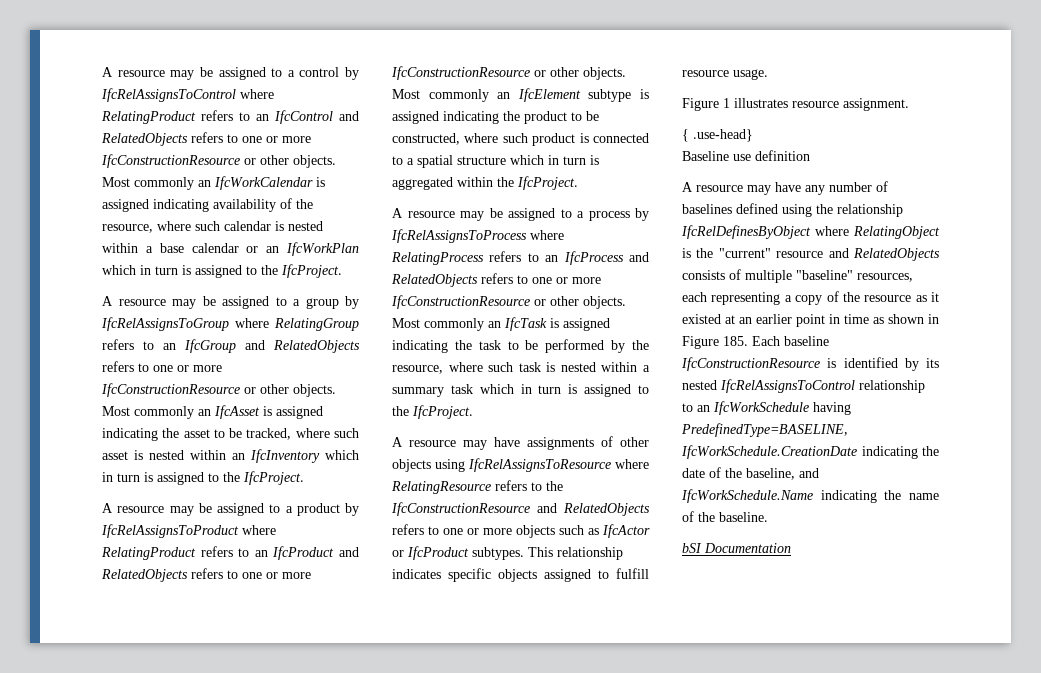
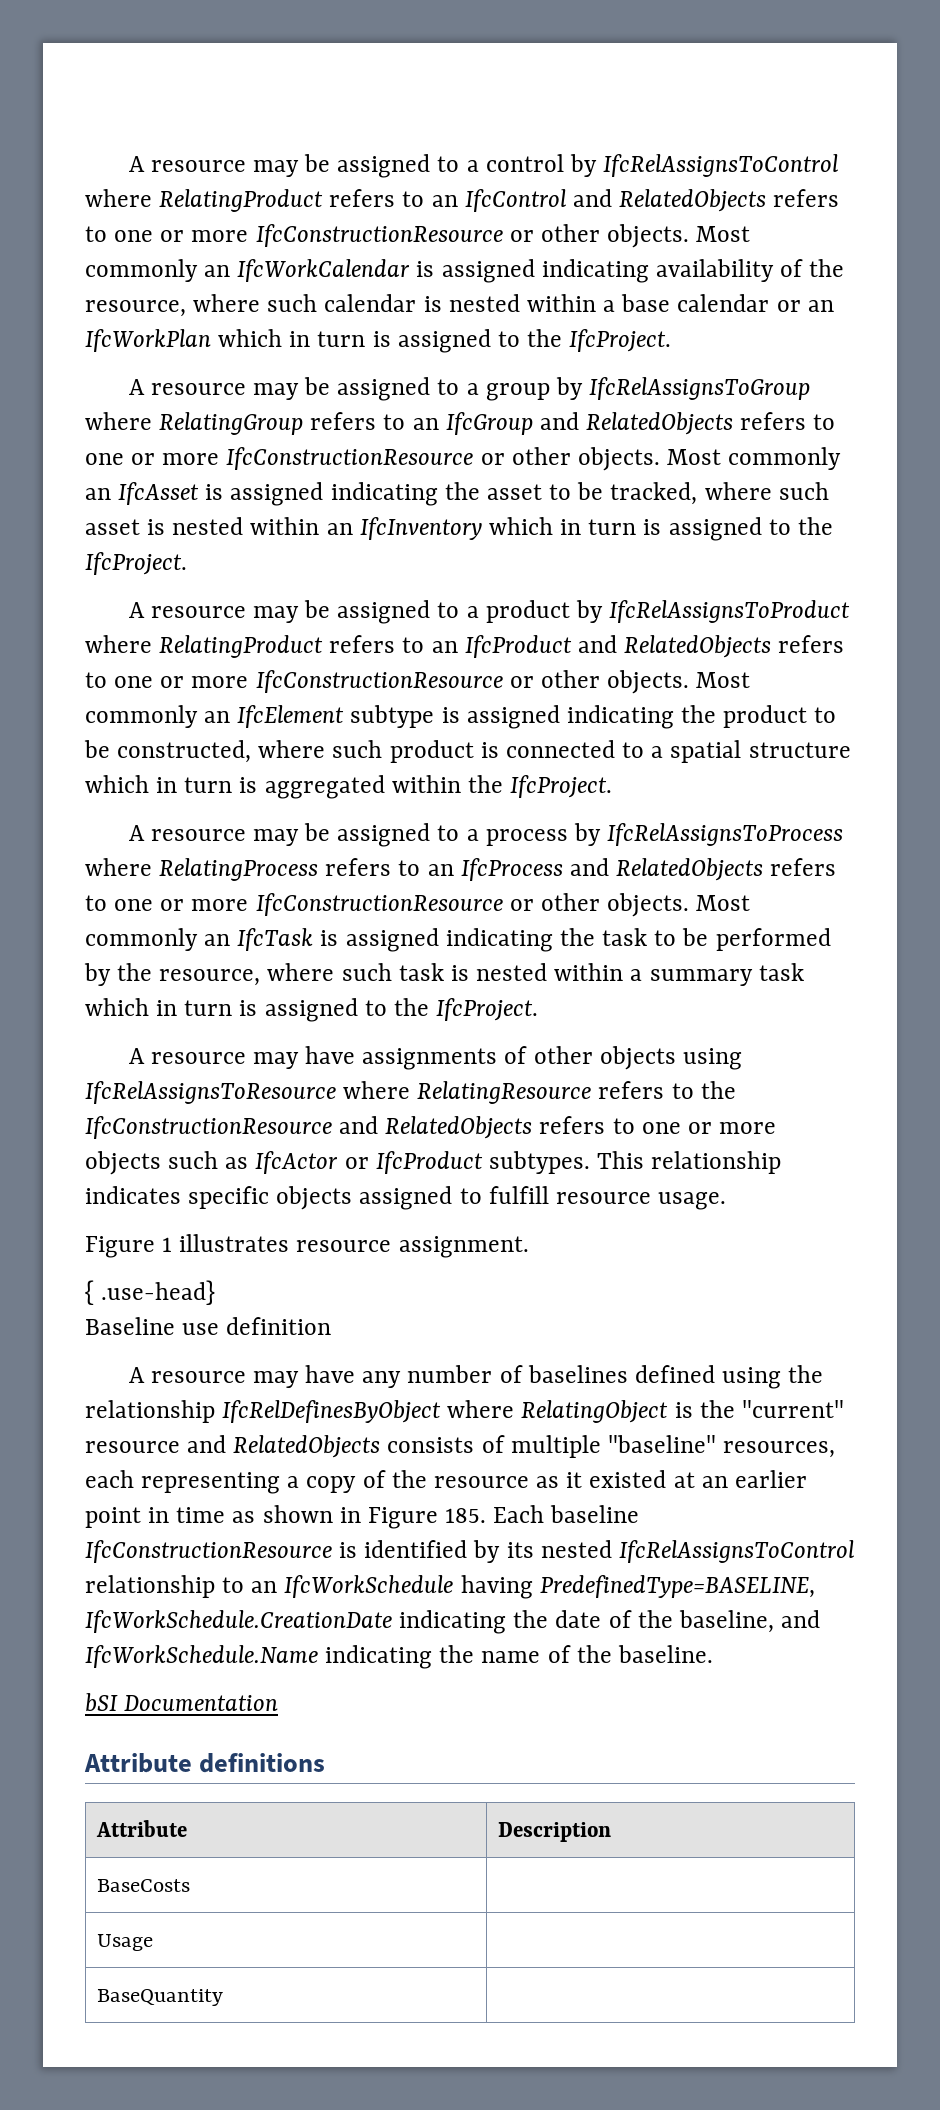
+ Attribute definitions
+ Attribute | Description
+ BaseCosts |
+ Usage |
+ BaseQuantity |

